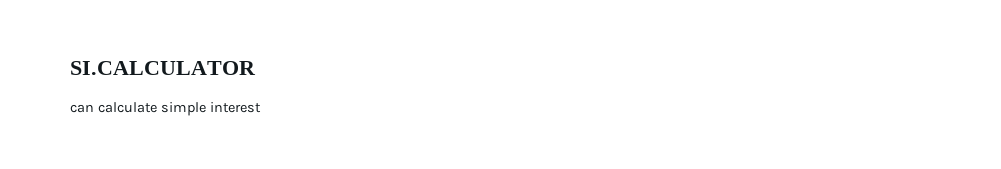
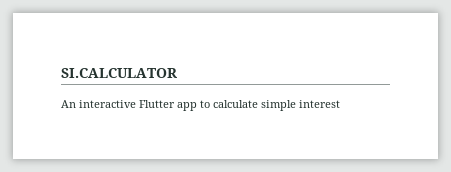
- can calculate simple interest
+ An interactive Flutter app to calculate simple interest

